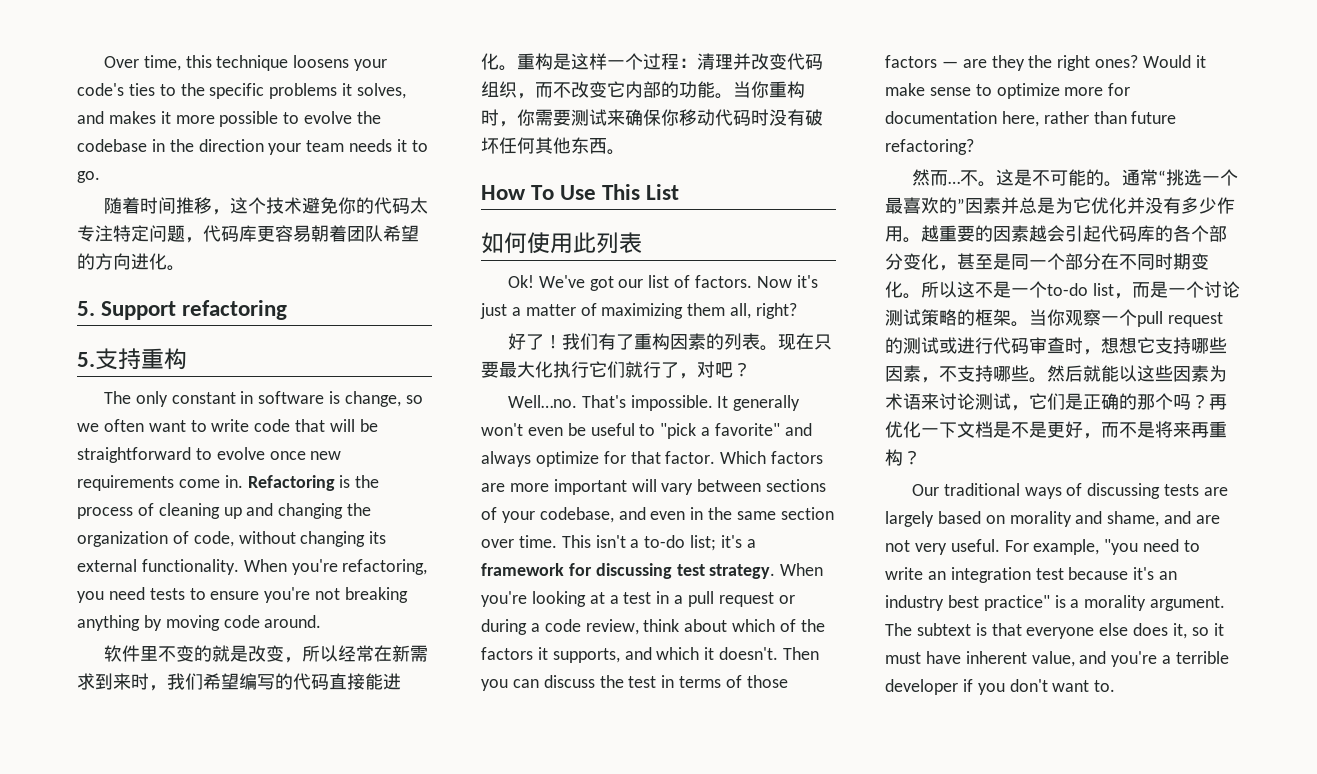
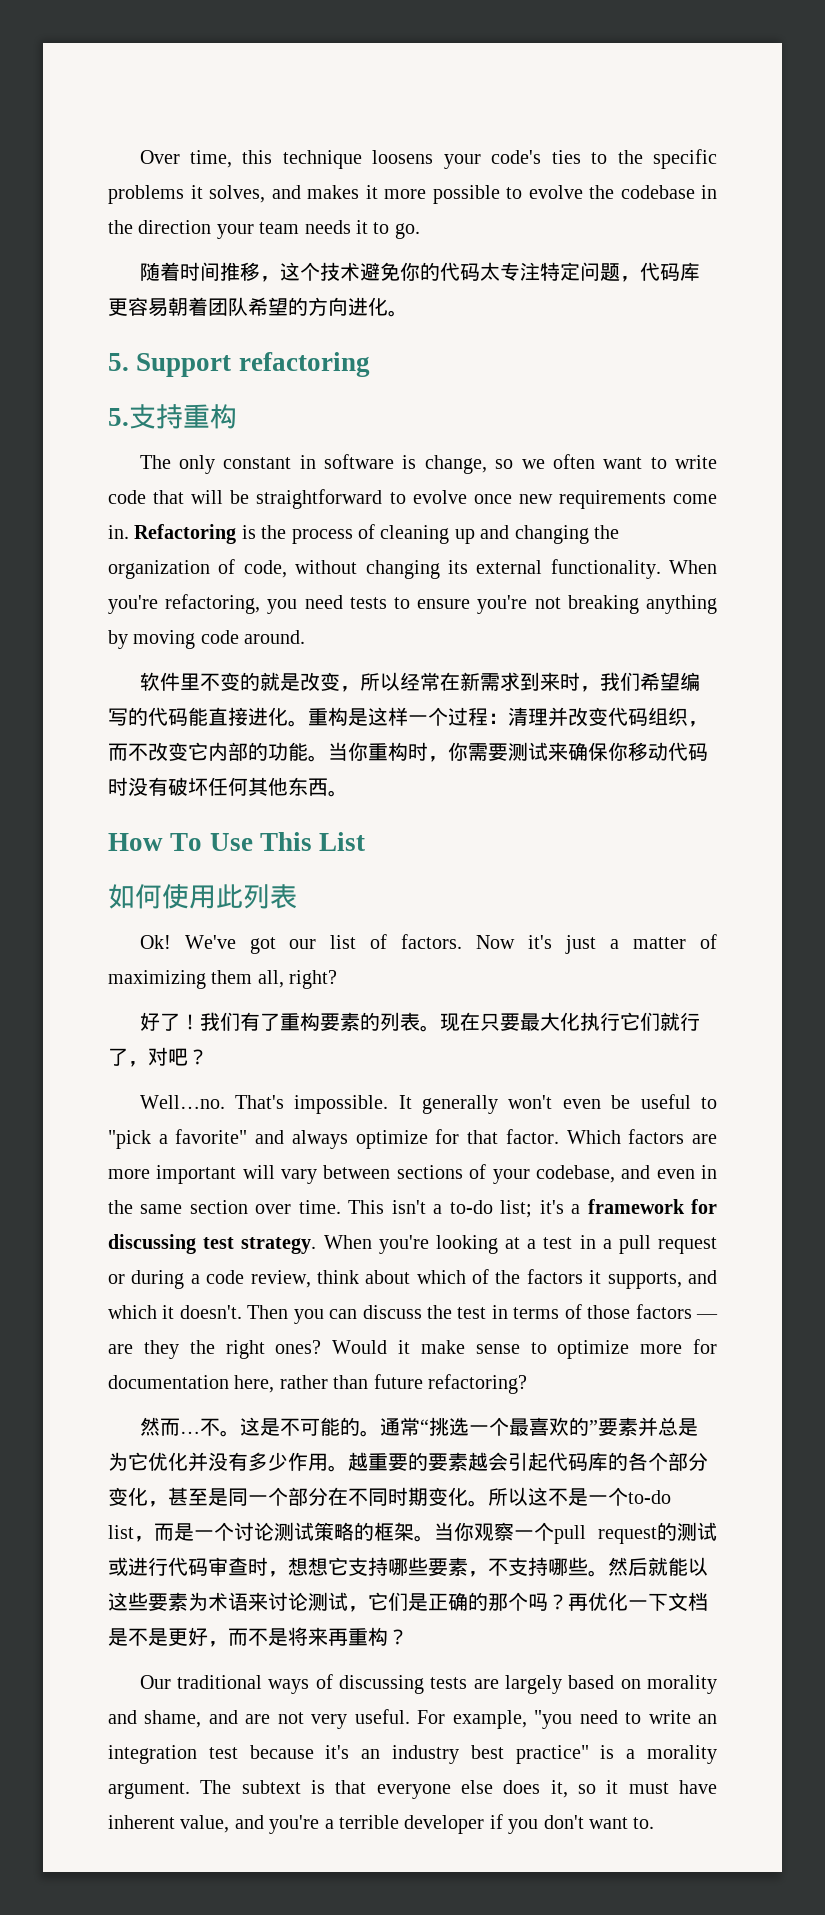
- 软件里不变的就是改变，所以经常在新需求到来时，我们希望编写的代码直接能进化。
+ 软件里不变的就是改变，所以经常在新需求到来时，我们希望编写的代码能直接进化。
- 我们有了重构因素的列表。
+ 我们有了重构要素的列表。
- 通常“挑选一个最喜欢的”因素并总是为它优化并没有多少作用。
+ 通常“挑选一个最喜欢的”要素并总是为它优化并没有多少作用。
- 越重要的因素越会引起代码库的各个部分变化，甚至是同一个部分在不同时期变化。
+ 越重要的要素越会引起代码库的各个部分变化，甚至是同一个部分在不同时期变化。
- 当你观察一个pull request的测试或进行代码审查时，想想它支持哪些因素，不支持哪些。
+ 当你观察一个pull request的测试或进行代码审查时，想想它支持哪些要素，不支持哪些。
- 然后就能以这些因素为术语来讨论测试，它们是正确的那个吗？
+ 然后就能以这些要素为术语来讨论测试，它们是正确的那个吗？

